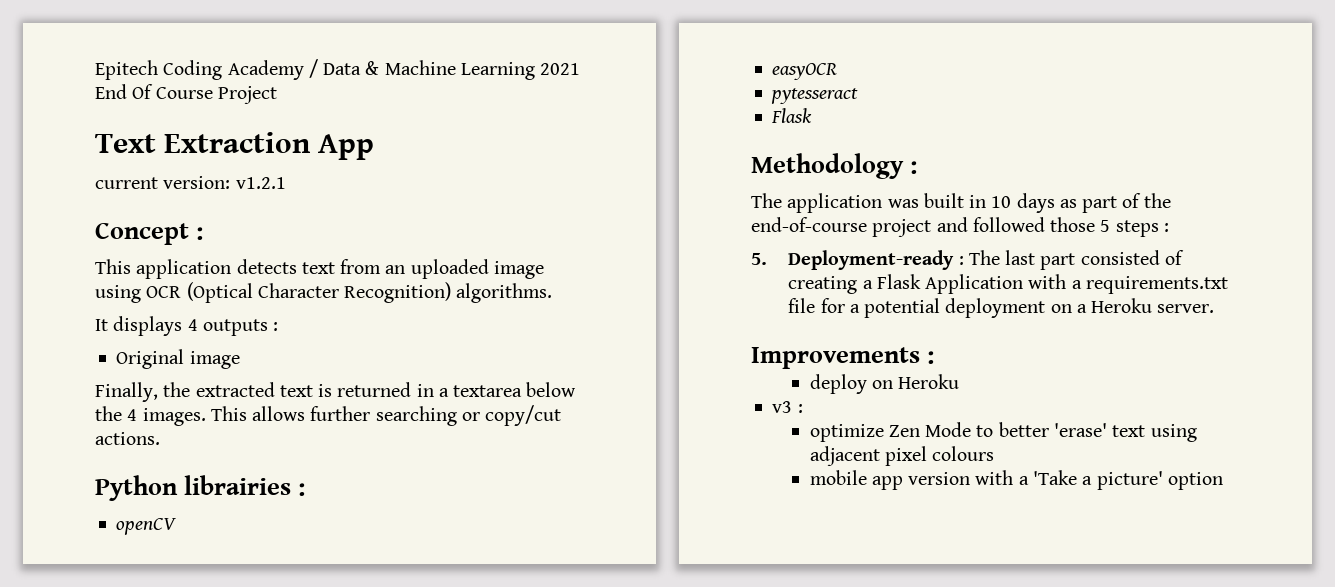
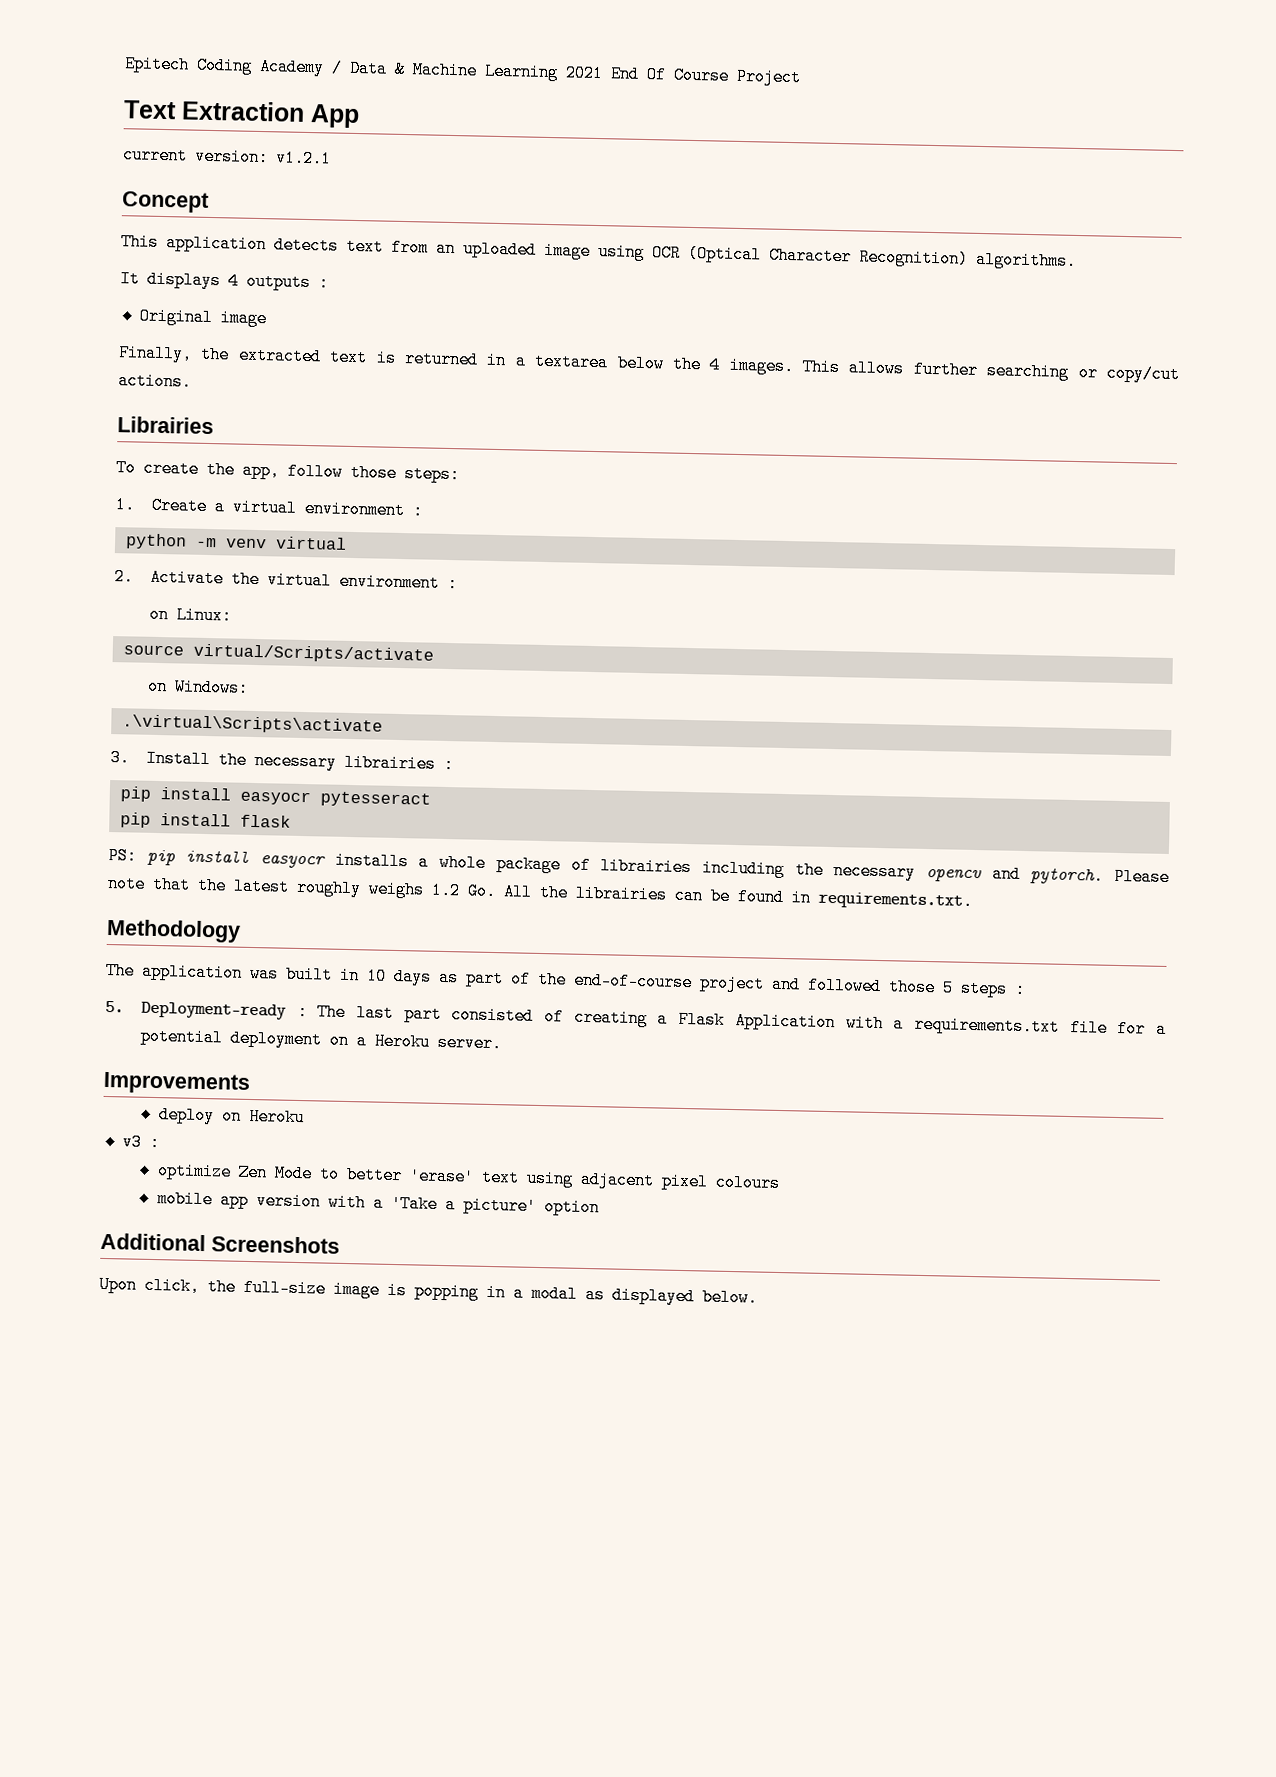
- Concept :
+ Concept
- Python librairies :
- openCV
- easyOCR
- pytesseract
- Flask
+ Librairies
+ To create the app, follow those steps:
+ 1. Create a virtual environment :
+ python -m venv virtual
+ 2. Activate the virtual environment :
+ on Linux:
+ source virtual/Scripts/activate
+ on Windows:
+ .\virtual\Scripts\activate
+ 3. Install the necessary librairies :
+ pip install easyocr pytesseract
+ pip install flask
+ PS: pip install easyocr installs a whole package of librairies including the necessary opencv and pytorch. Please note that the latest roughly weighs 1.2 Go. All the librairies can be found in requirements.txt.
- Methodology :
+ Methodology
- Improvements :
+ Improvements
+ Additional Screenshots
+ Upon click, the full-size image is popping in a modal as displayed below.

